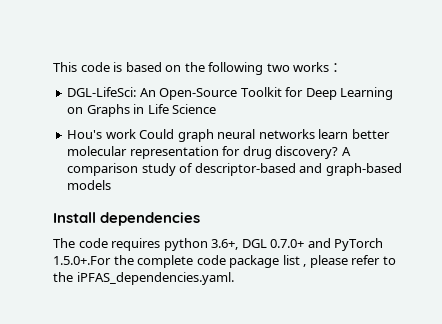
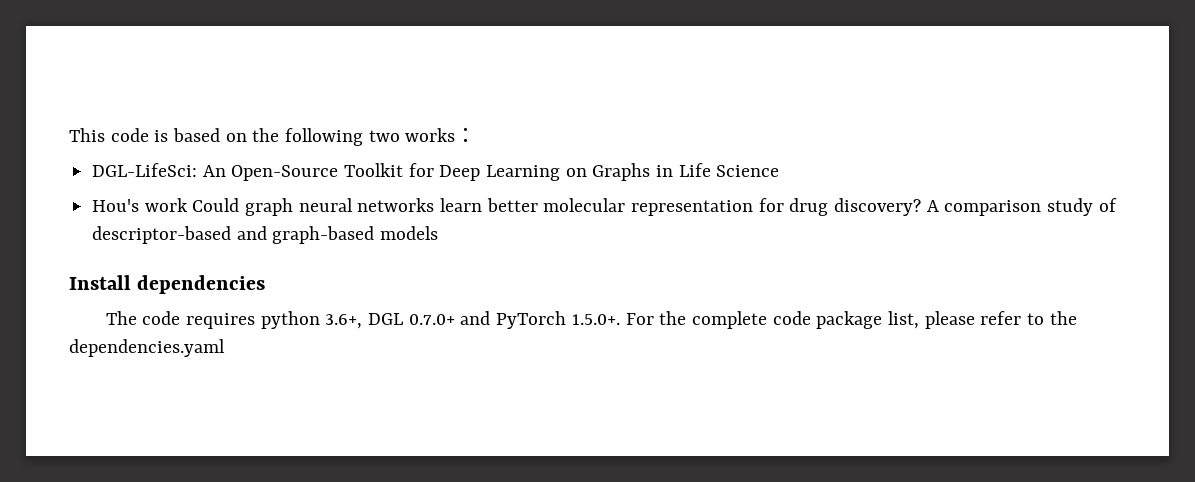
- The code requires python 3.6+, DGL 0.7.0+ and PyTorch 1.5.0+.For the complete code package list , please refer to the iPFAS_dependencies.yaml.
+ The code requires python 3.6+, DGL 0.7.0+ and PyTorch 1.5.0+. For the complete code package list, please refer to the dependencies.yaml

